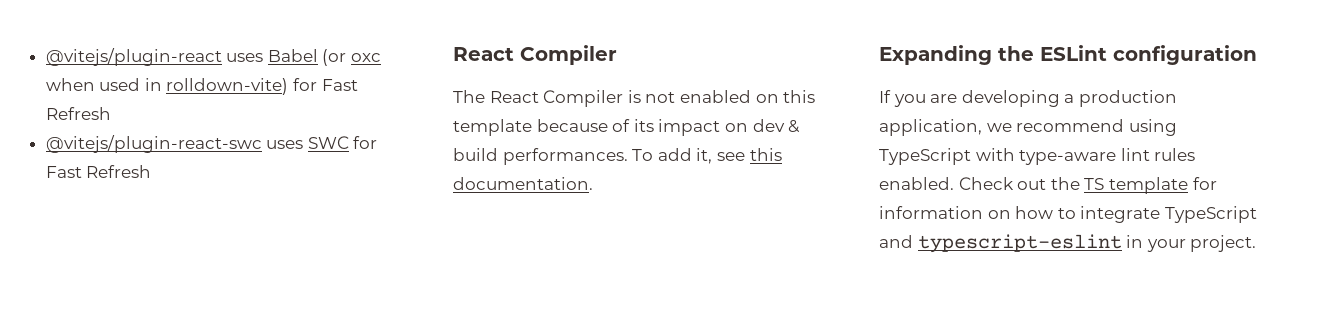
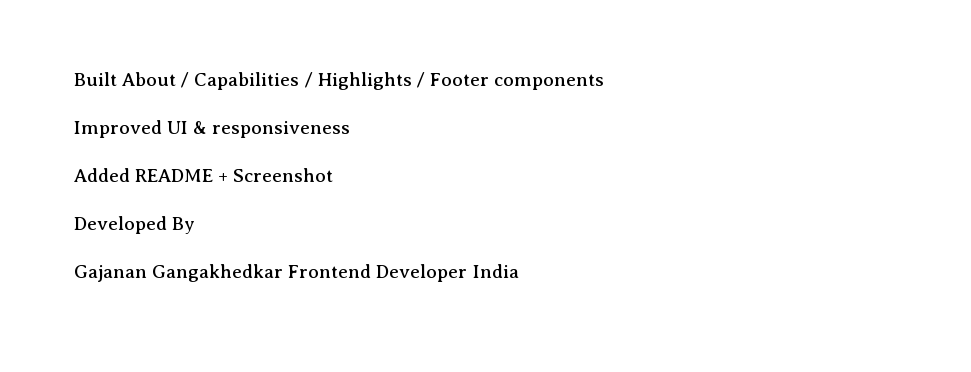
- @vitejs/plugin-react uses Babel (or oxc when used in rolldown-vite) for Fast Refresh
- @vitejs/plugin-react-swc uses SWC for Fast Refresh
- React Compiler
- The React Compiler is not enabled on this template because of its impact on dev & build performances. To add it, see this documentation.
- Expanding the ESLint configuration
- If you are developing a production application, we recommend using TypeScript with type-aware lint rules enabled. Check out the TS template for information on how to integrate TypeScript and typescript-eslint in your project.
+ Built About / Capabilities / Highlights / Footer components
+ Improved UI & responsiveness
+ Added README + Screenshot
+ Developed By
+ Gajanan Gangakhedkar Frontend Developer India

